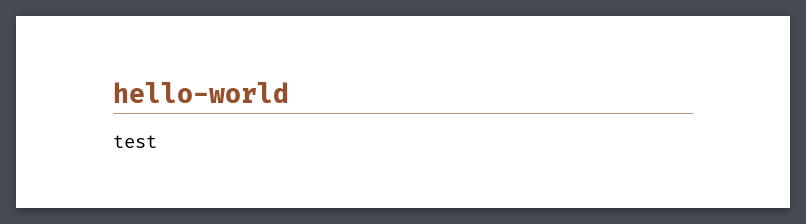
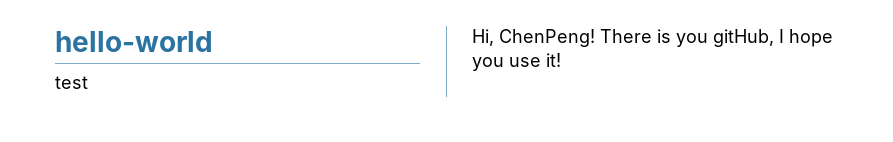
+ Hi, ChenPeng! There is you gitHub, I hope you use it!

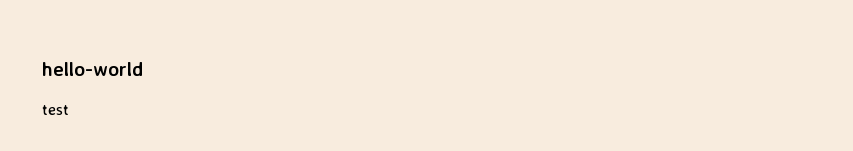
- Hi, ChenPeng! There is you gitHub, I hope you use it!

